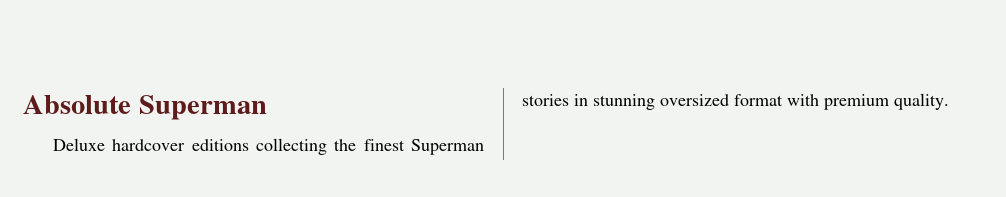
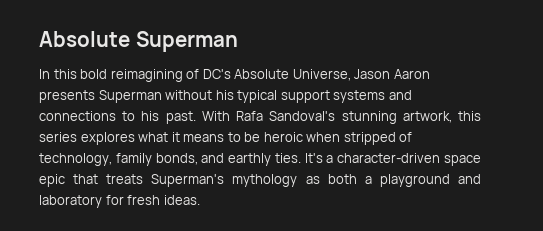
- Deluxe hardcover editions collecting the finest Superman stories in stunning oversized format with premium quality.
+ In this bold reimagining of DC's Absolute Universe, Jason Aaron presents Superman without his typical support systems and connections to his past. With Rafa Sandoval's stunning artwork, this series explores what it means to be heroic when stripped of technology, family bonds, and earthly ties. It's a character-driven space epic that treats Superman's mythology as both a playground and laboratory for fresh ideas.

